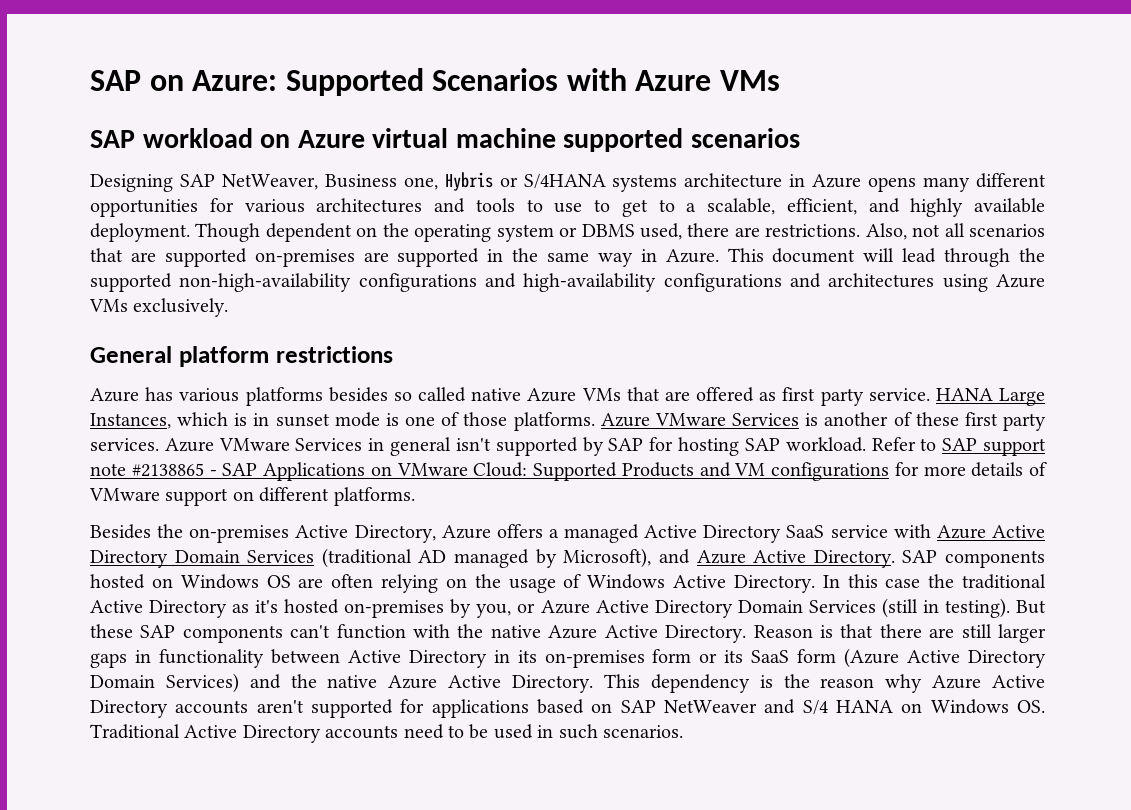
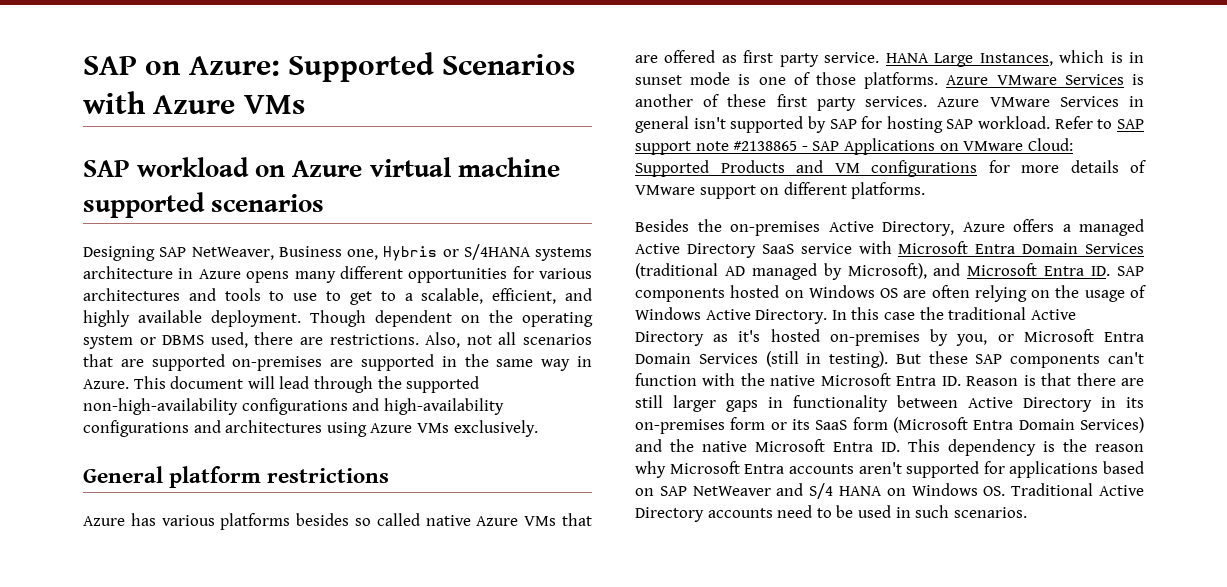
- Besides the on-premises Active Directory, Azure offers a managed Active Directory SaaS service with Azure Active Directory Domain Services (traditional AD managed by Microsoft), and Azure Active Directory. SAP components hosted on Windows OS are often relying on the usage of Windows Active Directory.
+ Besides the on-premises Active Directory, Azure offers a managed Active Directory SaaS service with Microsoft Entra Domain Services (traditional AD managed by Microsoft), and Microsoft Entra ID. SAP components hosted on Windows OS are often relying on the usage of Windows Active Directory.
- In this case the traditional Active Directory as it's hosted on-premises by you, or Azure Active Directory Domain Services (still in testing).
+ In this case the traditional Active Directory as it's hosted on-premises by you, or Microsoft Entra Domain Services (still in testing).
- But these SAP components can't function with the native Azure Active Directory. Reason is that there are still larger gaps in functionality between Active Directory in its on-premises form or its SaaS form (Azure Active Directory Domain Services) and the native Azure Active Directory. This dependency is the reason why Azure Active Directory accounts aren't supported for applications based on SAP NetWeaver and S/4 HANA on Windows OS. Traditional Active Directory accounts need to be used in such scenarios.
+ But these SAP components can't function with the native Microsoft Entra ID. Reason is that there are still larger gaps in functionality between Active Directory in its on-premises form or its SaaS form (Microsoft Entra Domain Services) and the native Microsoft Entra ID. This dependency is the reason why Microsoft Entra accounts aren't supported for applications based on SAP NetWeaver and S/4 HANA on Windows OS. Traditional Active Directory accounts need to be used in such scenarios.

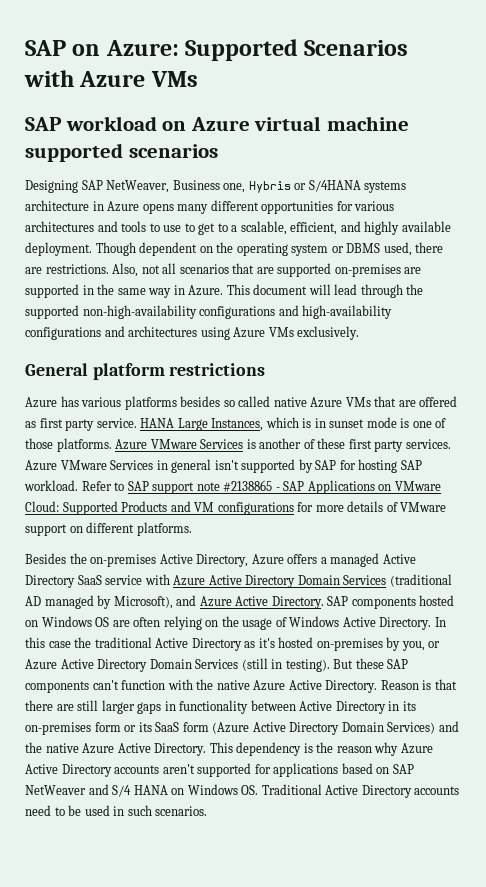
- Besides the on-premises Active Directory, Azure offers a managed Active Directory SaaS service with Microsoft Entra Domain Services (traditional AD managed by Microsoft), and Microsoft Entra ID. SAP components hosted on Windows OS are often relying on the usage of Windows Active Directory.
+ Besides the on-premises Active Directory, Azure offers a managed Active Directory SaaS service with Azure Active Directory Domain Services (traditional AD managed by Microsoft), and Azure Active Directory. SAP components hosted on Windows OS are often relying on the usage of Windows Active Directory.
- In this case the traditional Active Directory as it's hosted on-premises by you, or Microsoft Entra Domain Services (still in testing).
+ In this case the traditional Active Directory as it's hosted on-premises by you, or Azure Active Directory Domain Services (still in testing).
- But these SAP components can't function with the native Microsoft Entra ID. Reason is that there are still larger gaps in functionality between Active Directory in its on-premises form or its SaaS form (Microsoft Entra Domain Services) and the native Microsoft Entra ID. This dependency is the reason why Microsoft Entra accounts aren't supported for applications based on SAP NetWeaver and S/4 HANA on Windows OS. Traditional Active Directory accounts need to be used in such scenarios.
+ But these SAP components can't function with the native Azure Active Directory. Reason is that there are still larger gaps in functionality between Active Directory in its on-premises form or its SaaS form (Azure Active Directory Domain Services) and the native Azure Active Directory. This dependency is the reason why Azure Active Directory accounts aren't supported for applications based on SAP NetWeaver and S/4 HANA on Windows OS. Traditional Active Directory accounts need to be used in such scenarios.

